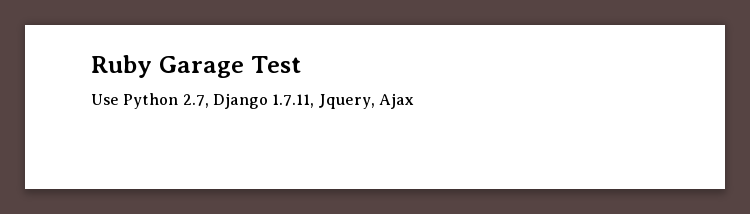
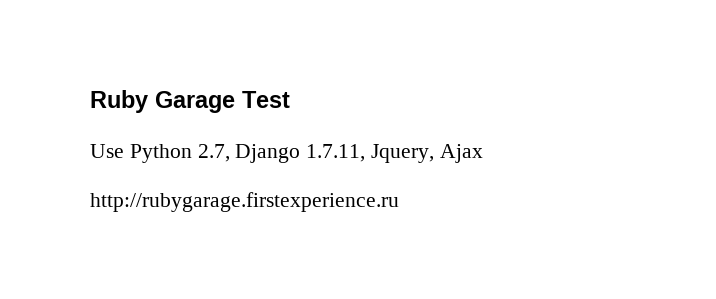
+ http://rubygarage.firstexperience.ru

